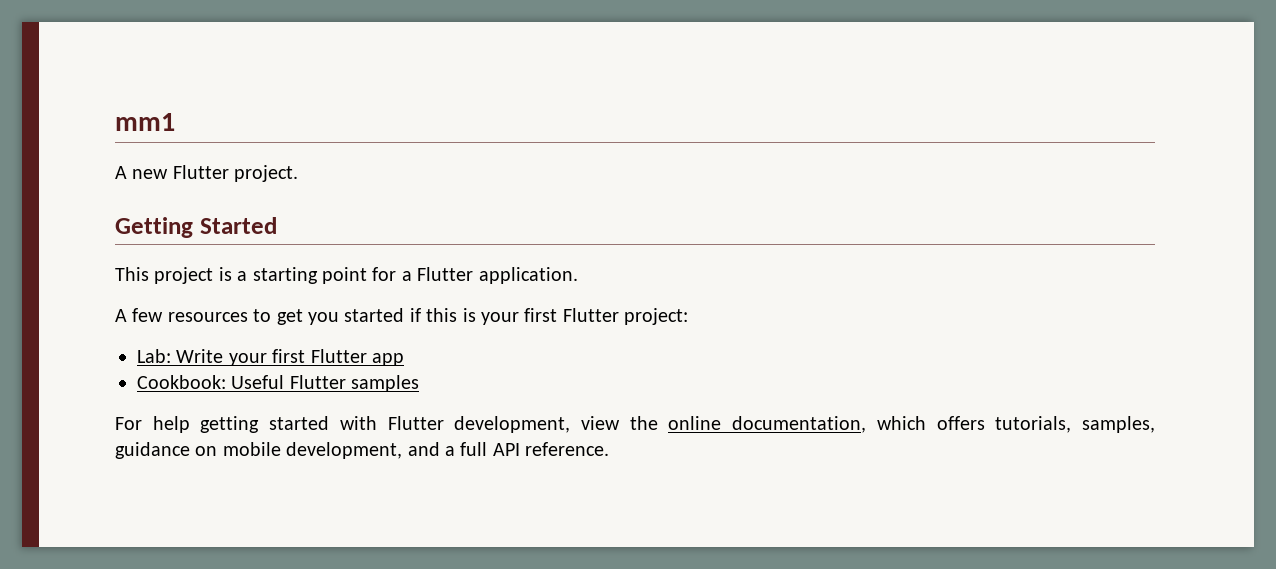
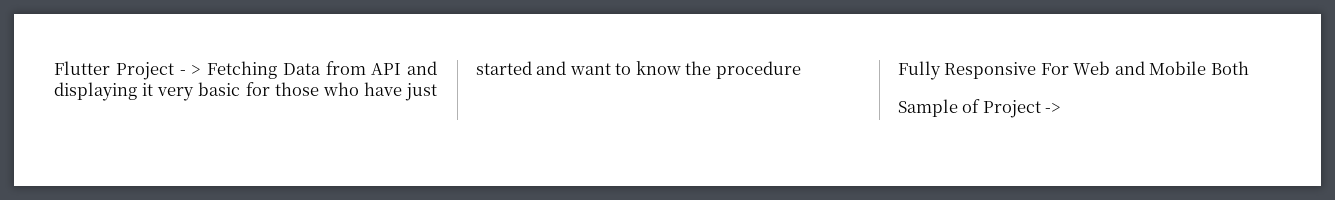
- mm1
- A new Flutter project.
- Getting Started
- This project is a starting point for a Flutter application.
- A few resources to get you started if this is your first Flutter project:
- Lab: Write your first Flutter app
- Cookbook: Useful Flutter samples
- For help getting started with Flutter development, view the online documentation, which offers tutorials, samples, guidance on mobile development, and a full API reference.
+ Flutter Project - > Fetching Data from API and displaying it very basic for those who have just started and want to know the procedure
+ Fully Responsive For Web and Mobile Both
+ Sample of Project ->

